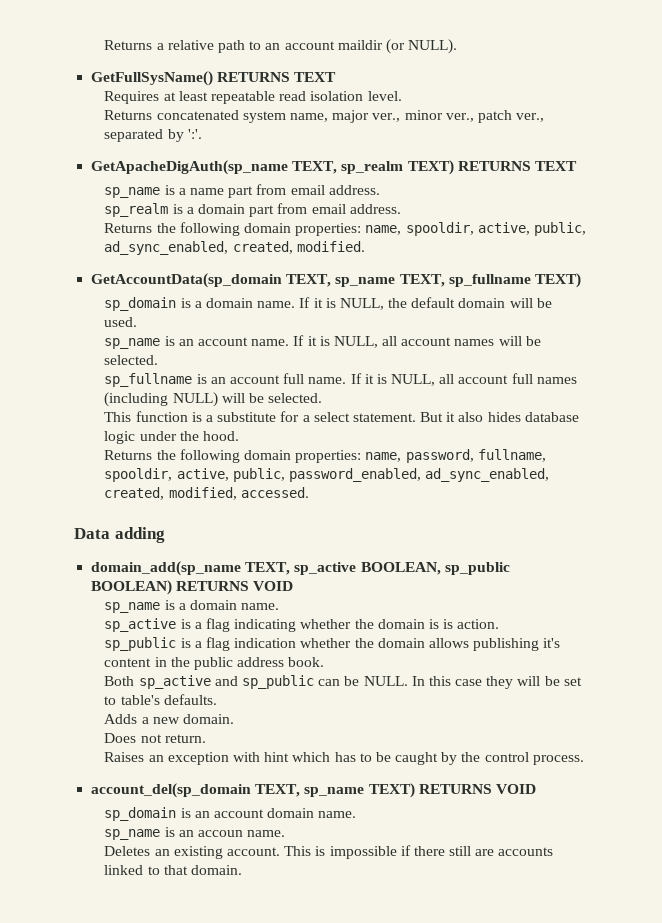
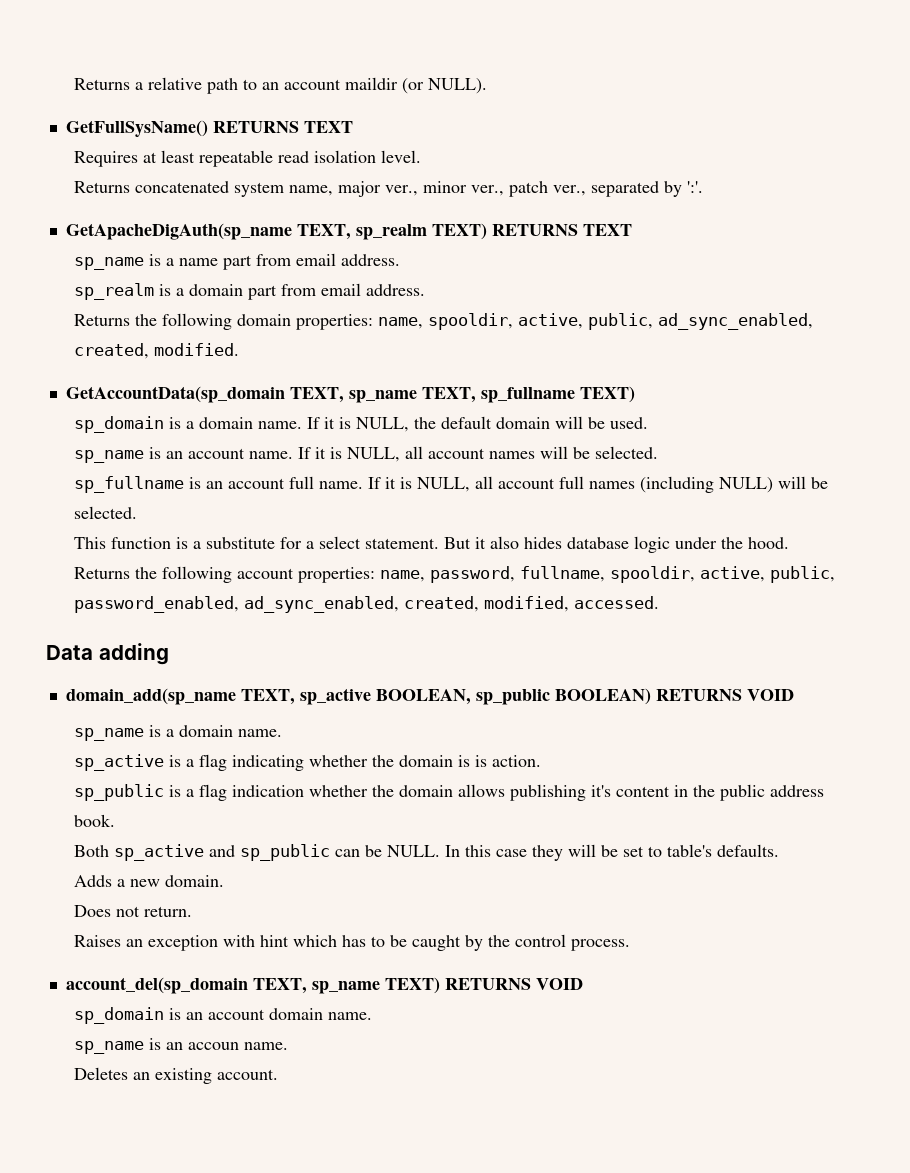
- Returns the following domain properties: name, password, fullname, spooldir, active, public, password_enabled, ad_sync_enabled, created, modified, accessed.
+ Returns the following account properties: name, password, fullname, spooldir, active, public, password_enabled, ad_sync_enabled, created, modified, accessed.
- This is impossible if there still are accounts linked to that domain.

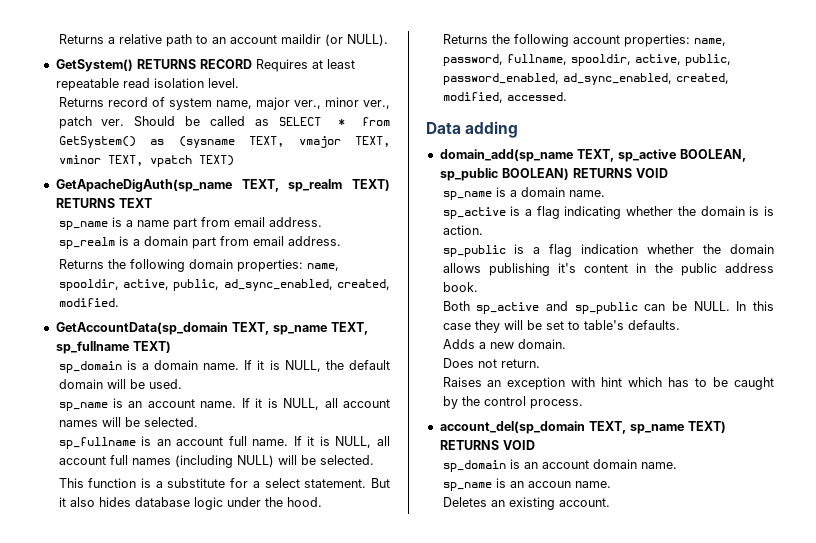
- GetFullSysName() RETURNS TEXT
- Requires at least repeatable read isolation level.
+ GetSystem() RETURNS RECORD Requires at least repeatable read isolation level.
- Returns concatenated system name, major ver., minor ver., patch ver., separated by ':'.
+ Returns record of system name, major ver., minor ver., patch ver. Should be called as SELECT * from GetSystem() as (sysname TEXT, vmajor TEXT, vminor TEXT, vpatch TEXT)

